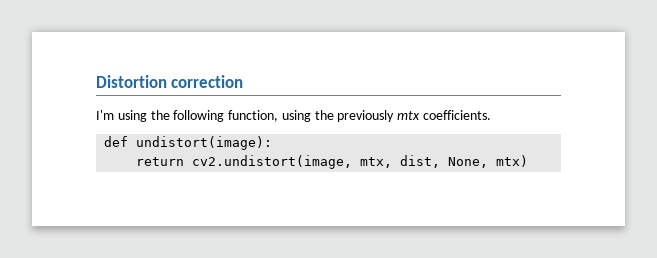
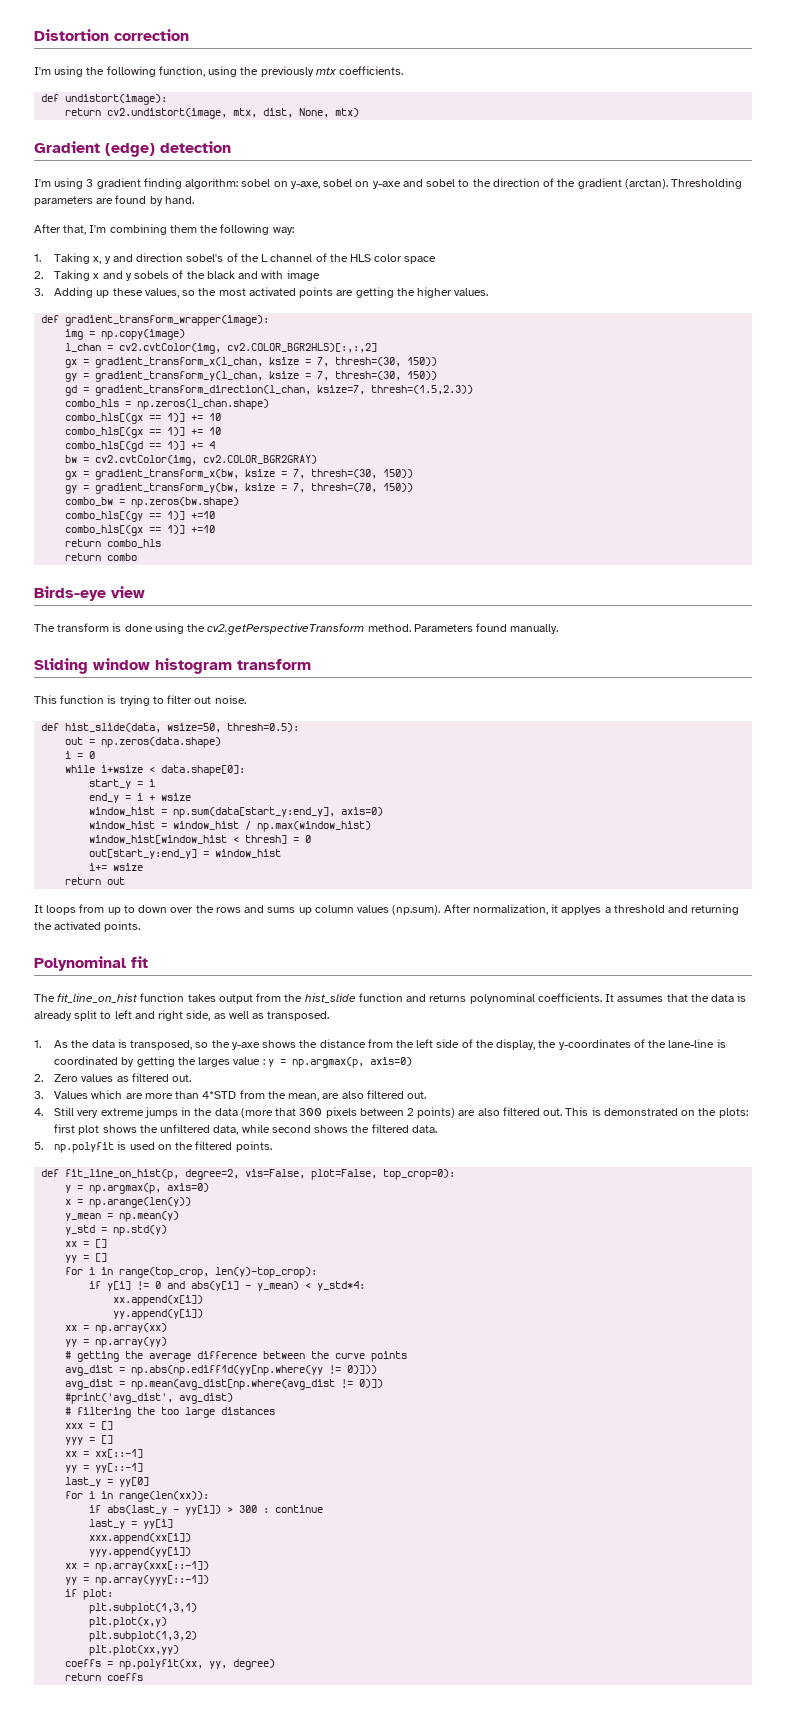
+ Gradient (edge) detection
+ I'm using 3 gradient finding algorithm: sobel on y-axe, sobel on y-axe and sobel to the direction of the gradient (arctan). Thresholding parameters are found by hand.
+ After that, I'm combining them the following way:
+ 1. Taking x, y and direction sobel's of the L channel of the HLS color space
+ 2. Taking x and y sobels of the black and with image
+ 3. Adding up these values, so the most activated points are getting the higher values.
+ def gradient_transform_wrapper(image):
+ img = np.copy(image)
+ l_chan = cv2.cvtColor(img, cv2.COLOR_BGR2HLS)[:,:,2]
+ gx = gradient_transform_x(l_chan, ksize = 7, thresh=(30, 150))
+ gy = gradient_transform_y(l_chan, ksize = 7, thresh=(30, 150))
+ gd = gradient_transform_direction(l_chan, ksize=7, thresh=(1.5,2.3))
+ combo_hls = np.zeros(l_chan.shape)
+ combo_hls[(gx == 1)] += 10
+ combo_hls[(gx == 1)] += 10
+ combo_hls[(gd == 1)] += 4
+ bw = cv2.cvtColor(img, cv2.COLOR_BGR2GRAY)
+ gx = gradient_transform_x(bw, ksize = 7, thresh=(30, 150))
+ gy = gradient_transform_y(bw, ksize = 7, thresh=(70, 150))
+ combo_bw = np.zeros(bw.shape)
+ combo_hls[(gy == 1)] +=10
+ combo_hls[(gx == 1)] +=10
+ return combo_hls
+ return combo
+ Birds-eye view
+ The transform is done using the cv2.getPerspectiveTransform method. Parameters found manually.
+ Sliding window histogram transform
+ This function is trying to filter out noise.
+ def hist_slide(data, wsize=50, thresh=0.5):
+ out = np.zeros(data.shape)
+ i = 0
+ while i+wsize < data.shape[0]:
+ start_y = i
+ end_y = i + wsize
+ window_hist = np.sum(data[start_y:end_y], axis=0)
+ window_hist = window_hist / np.max(window_hist)
+ window_hist[window_hist < thresh] = 0
+ out[start_y:end_y] = window_hist
+ i+= wsize
+ return out
+ It loops from up to down over the rows and sums up column values (np.sum). After normalization, it applyes a threshold and returning the activated points.
+ Polynominal fit
+ The fit_line_on_hist function takes output from the hist_slide function and returns polynominal coefficients. It assumes that the data is already split to left and right side, as well as transposed.
+ 1. As the data is transposed, so the y-axe shows the distance from the left side of the display, the y-coordinates of the lane-line is coordinated by getting the larges value : y = np.argmax(p, axis=0)
+ 2. Zero values as filtered out.
+ 3. Values which are more than 4*STD from the mean, are also filtered out.
+ 4. Still very extreme jumps in the data (more that 300 pixels between 2 points) are also filtered out. This is demonstrated on the plots: first plot shows the unfiltered data, while second shows the filtered data.
+ 5. np.polyfit is used on the filtered points.
+ def fit_line_on_hist(p, degree=2, vis=False, plot=False, top_crop=0):
+ y = np.argmax(p, axis=0)
+ x = np.arange(len(y))
+ y_mean = np.mean(y)
+ y_std = np.std(y)
+ xx = []
+ yy = []
+ for i in range(top_crop, len(y)-top_crop):
+ if y[i] != 0 and abs(y[i] - y_mean) < y_std*4:
+ xx.append(x[i])
+ yy.append(y[i])
+ xx = np.array(xx)
+ yy = np.array(yy)
+ # getting the average difference between the curve points
+ avg_dist = np.abs(np.ediff1d(yy[np.where(yy != 0)]))
+ avg_dist = np.mean(avg_dist[np.where(avg_dist != 0)])
+ #print('avg_dist', avg_dist)
+ # filtering the too large distances
+ xxx = []
+ yyy = []
+ xx = xx[::-1]
+ yy = yy[::-1]
+ last_y = yy[0]
+ for i in range(len(xx)):
+ if abs(last_y - yy[i]) > 300 : continue
+ last_y = yy[i]
+ xxx.append(xx[i])
+ yyy.append(yy[i])
+ xx = np.array(xxx[::-1])
+ yy = np.array(yyy[::-1])
+ if plot:
+ plt.subplot(1,3,1)
+ plt.plot(x,y)
+ plt.subplot(1,3,2)
+ plt.plot(xx,yy)
+ coeffs = np.polyfit(xx, yy, degree)
+ return coeffs

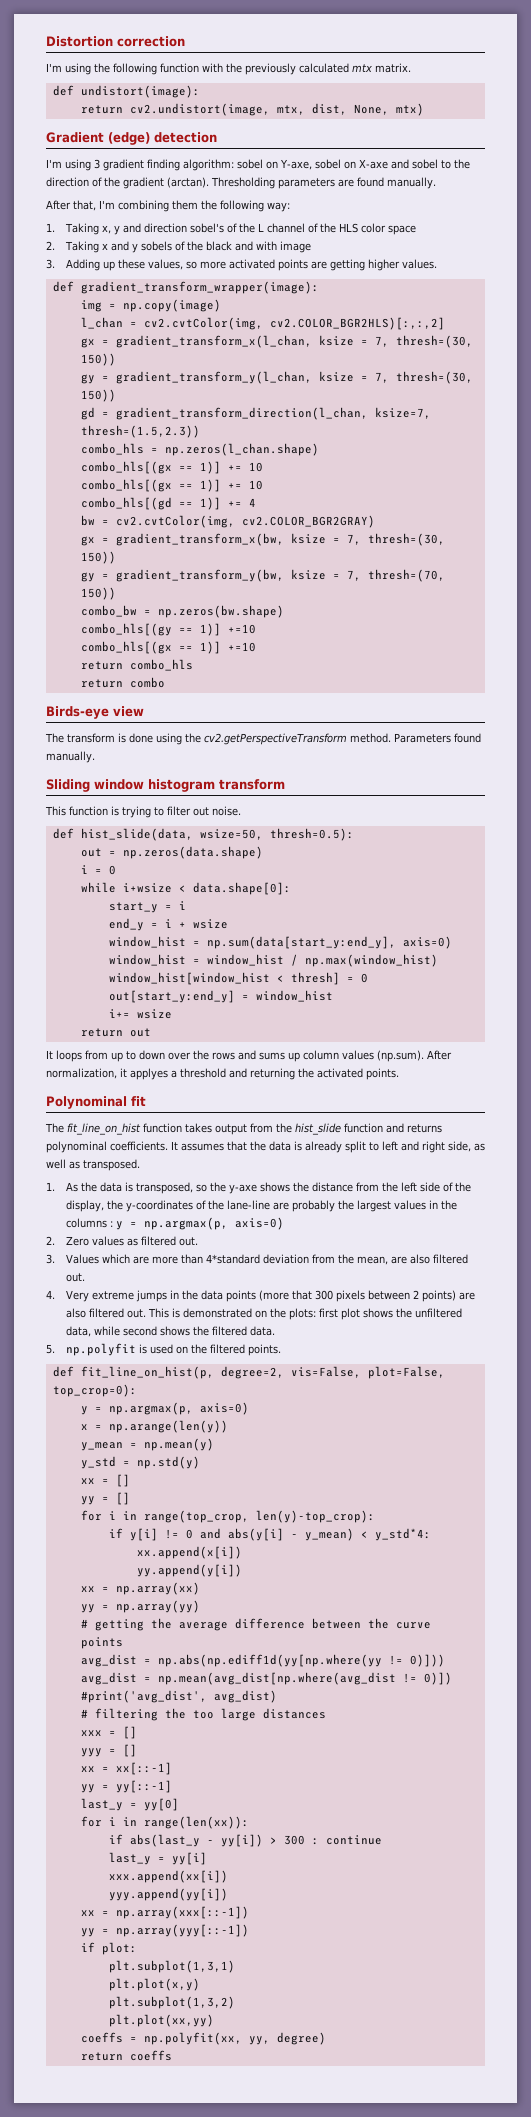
- I'm using the following function, using the previously mtx coefficients.
+ I'm using the following function with the previously calculated mtx matrix.
- I'm using 3 gradient finding algorithm: sobel on y-axe, sobel on y-axe and sobel to the direction of the gradient (arctan).
+ I'm using 3 gradient finding algorithm: sobel on Y-axe, sobel on X-axe and sobel to the direction of the gradient (arctan).
- Thresholding parameters are found by hand.
+ Thresholding parameters are found manually.
- 3. Adding up these values, so the most activated points are getting the higher values.
+ 3. Adding up these values, so more activated points are getting higher values.
- 1. As the data is transposed, so the y-axe shows the distance from the left side of the display, the y-coordinates of the lane-line is coordinated by getting the larges value : y = np.argmax(p, axis=0)
+ 1. As the data is transposed, so the y-axe shows the distance from the left side of the display, the y-coordinates of the lane-line are probably the largest values in the columns : y = np.argmax(p, axis=0)
- 3. Values which are more than 4*STD from the mean, are also filtered out.
+ 3. Values which are more than 4*standard deviation from the mean, are also filtered out.
- 4. Still very extreme jumps in the data (more that 300 pixels between 2 points) are also filtered out.
+ 4. Very extreme jumps in the data points (more that 300 pixels between 2 points) are also filtered out.

